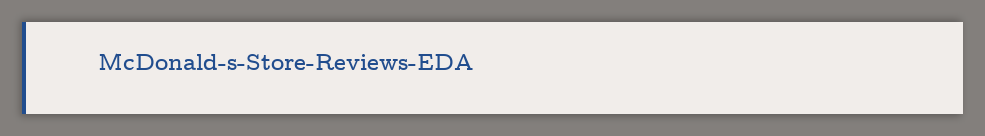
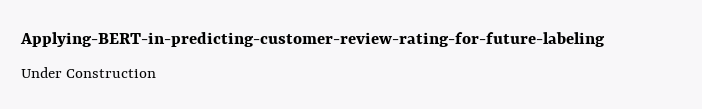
- McDonald-s-Store-Reviews-EDA
+ Applying-BERT-in-predicting-customer-review-rating-for-future-labeling
+ Under Construction

